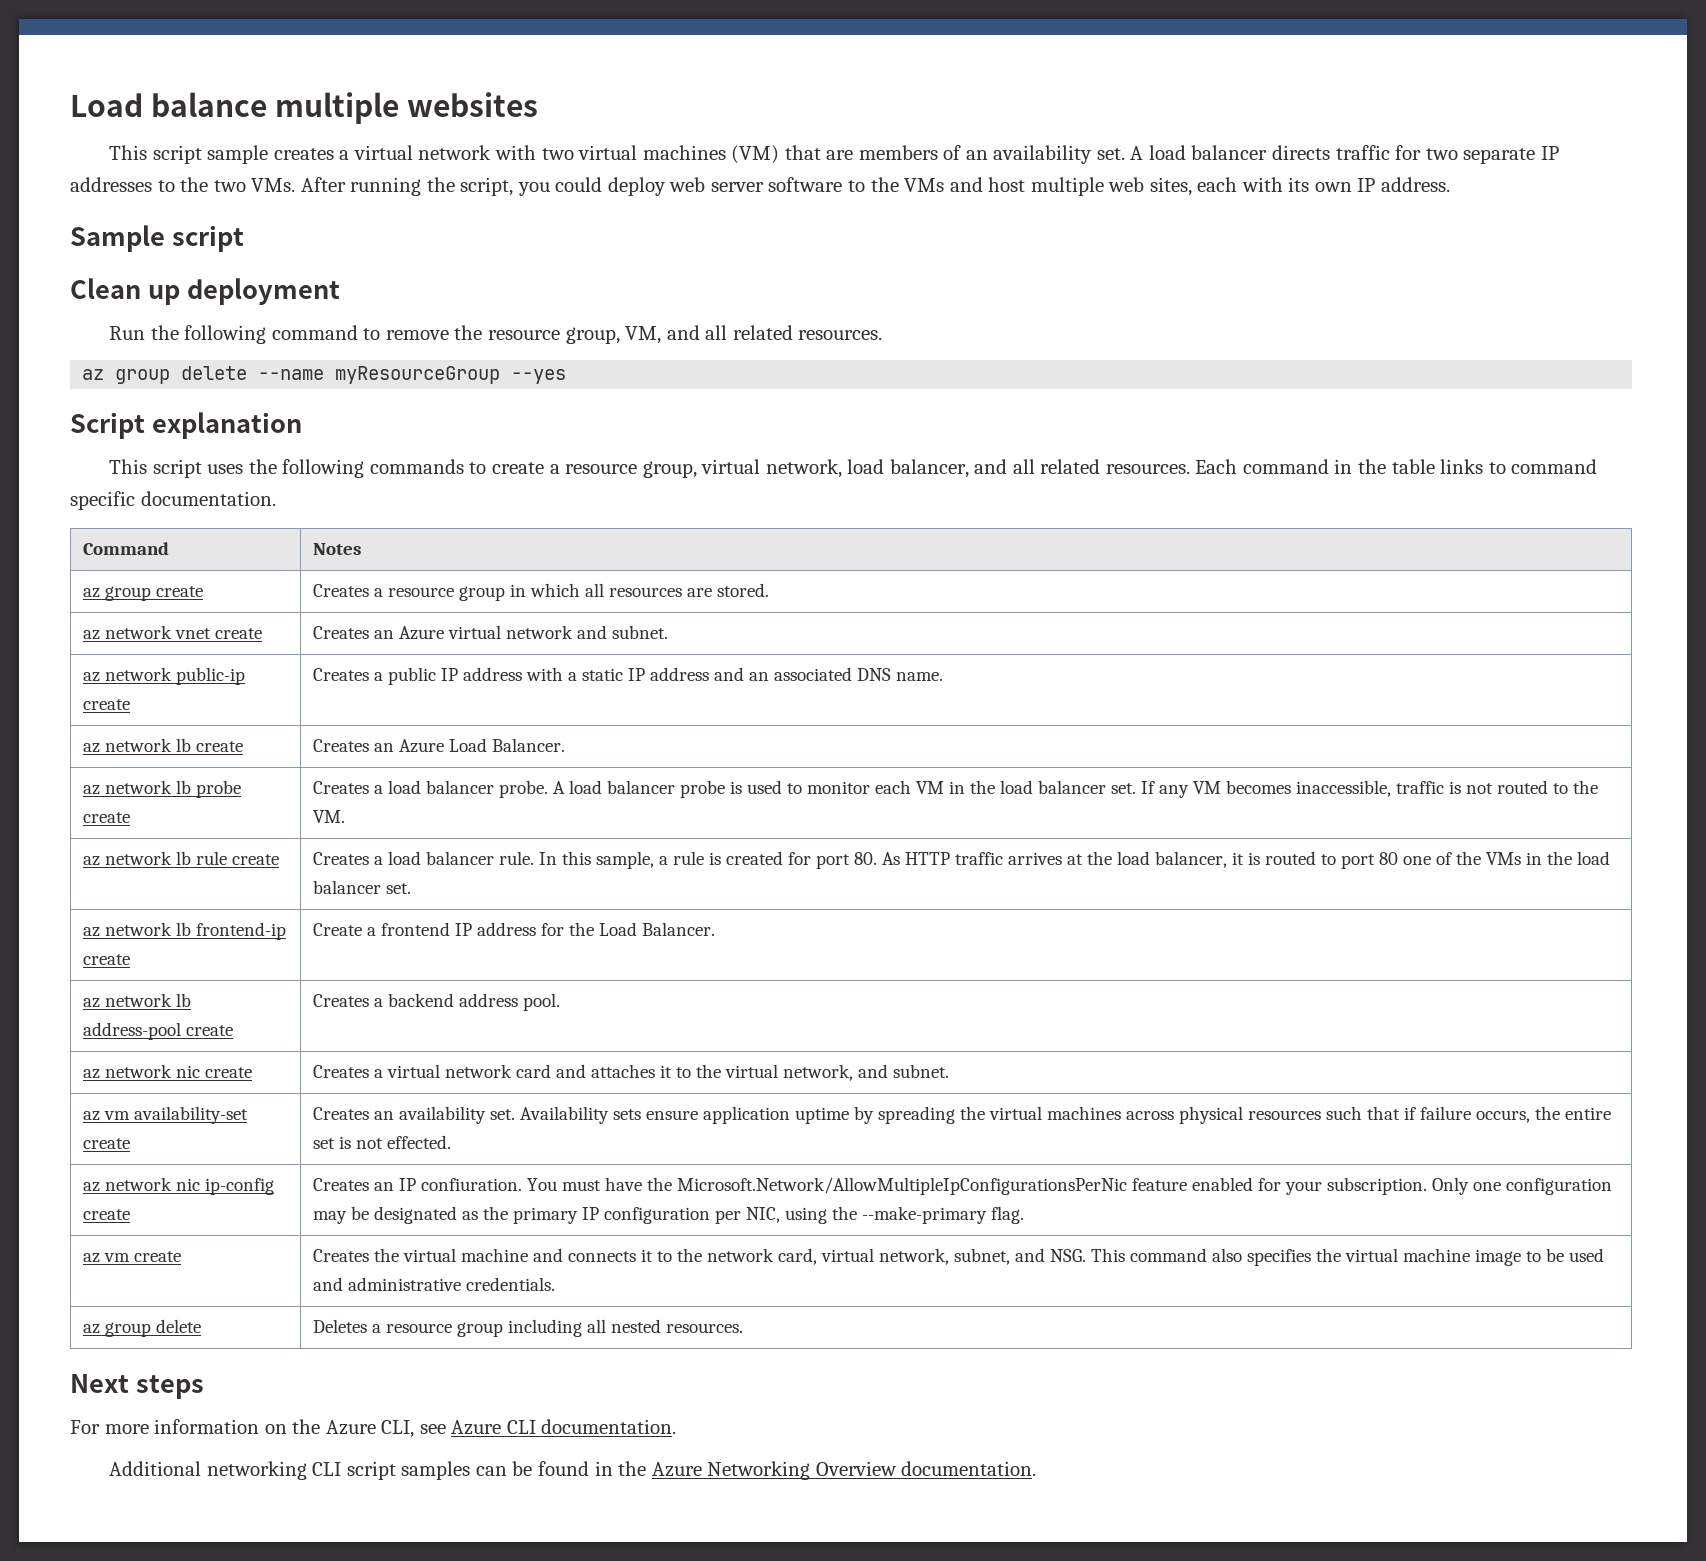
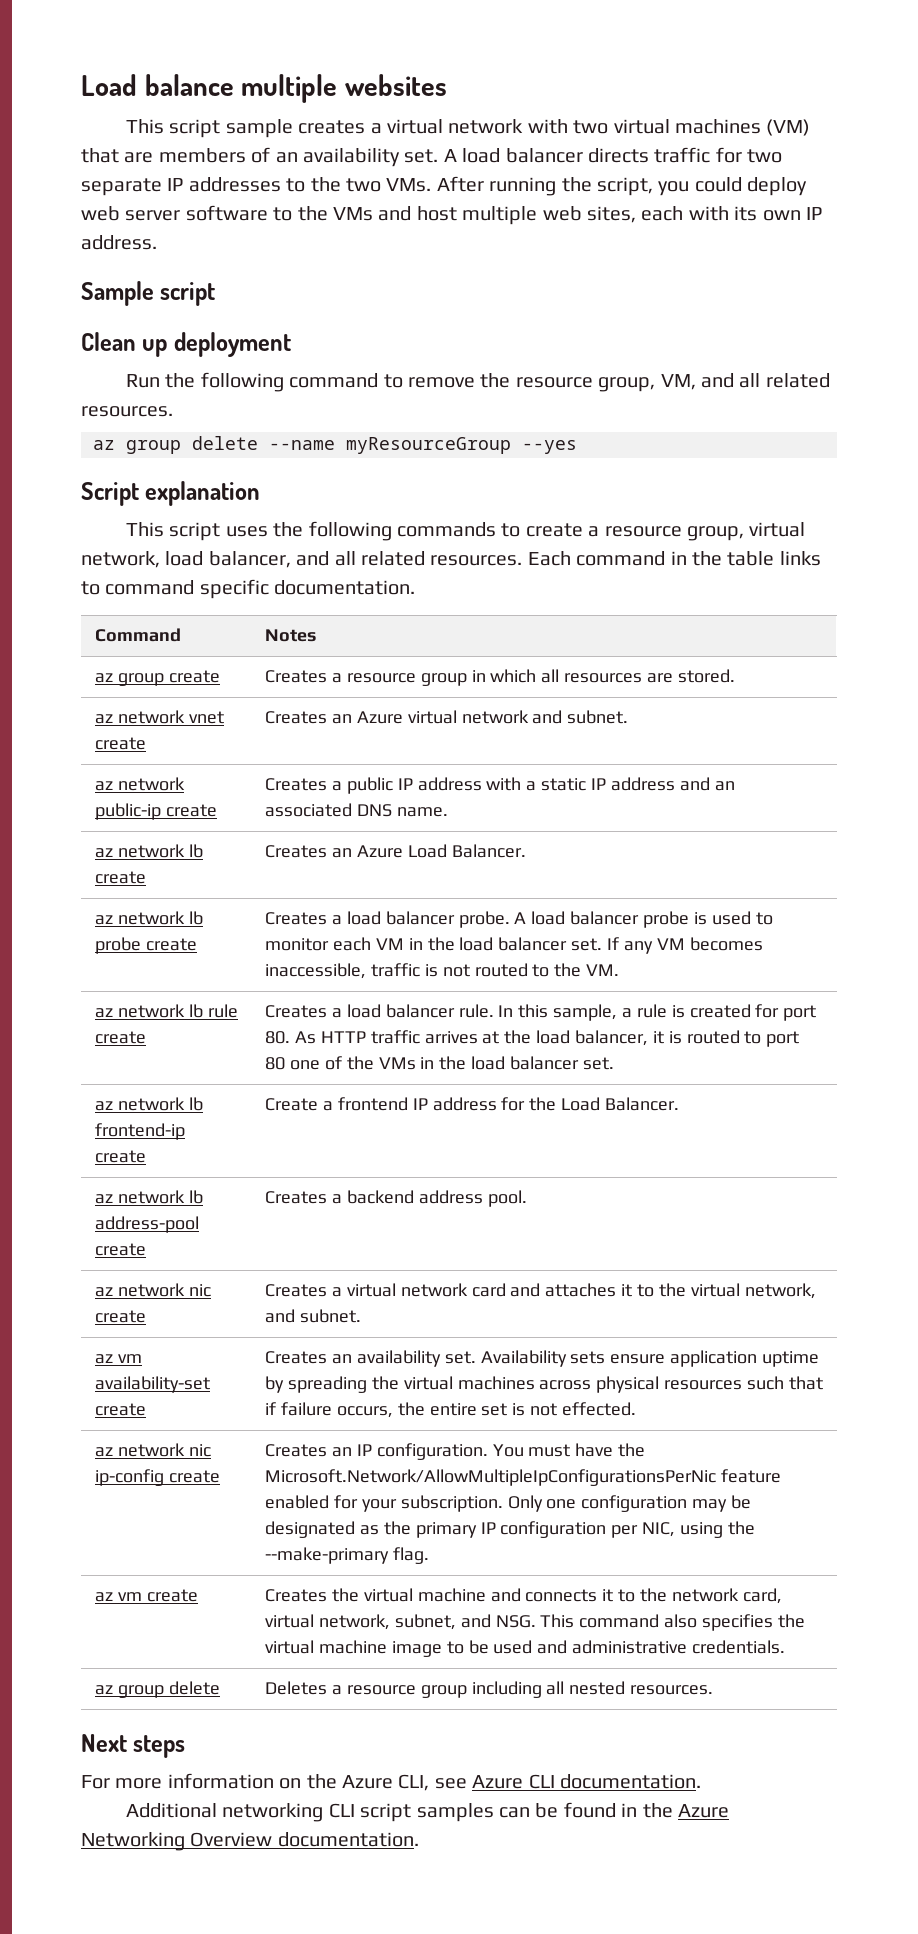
- az network nic ip-config create | Creates an IP confiuration. You must have the Microsoft.Network/AllowMultipleIpConfigurationsPerNic feature enabled for your subscription. Only one configuration may be designated as the primary IP configuration per NIC, using the --make-primary flag.
+ az network nic ip-config create | Creates an IP configuration. You must have the Microsoft.Network/AllowMultipleIpConfigurationsPerNic feature enabled for your subscription. Only one configuration may be designated as the primary IP configuration per NIC, using the --make-primary flag.

